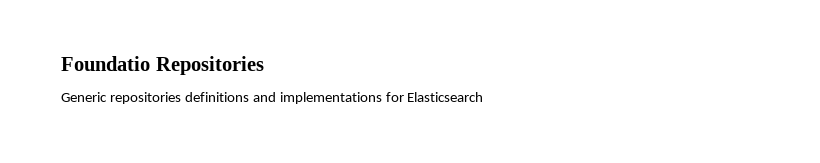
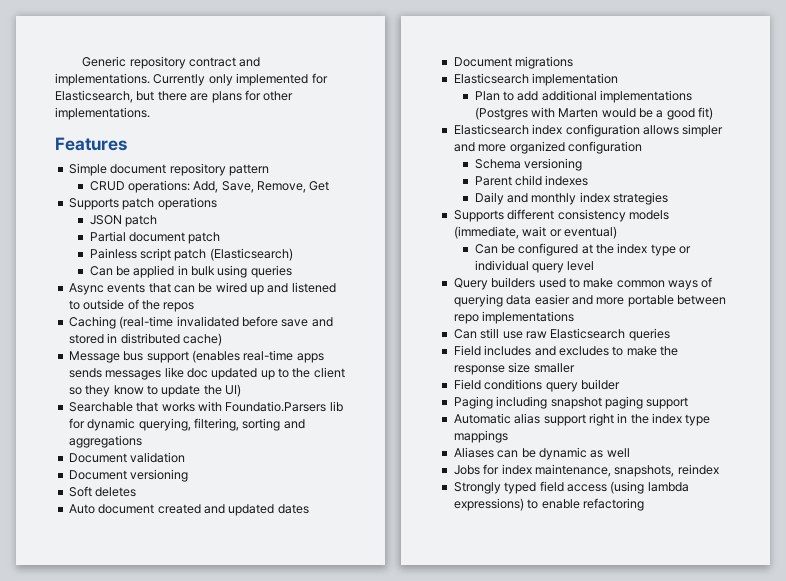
- Foundatio Repositories
- Generic repositories definitions and implementations for Elasticsearch
+ Generic repository contract and implementations. Currently only implemented for Elasticsearch, but there are plans for other implementations.
+ Features
+ Simple document repository pattern
+ CRUD operations: Add, Save, Remove, Get
+ Supports patch operations
+ JSON patch
+ Partial document patch
+ Painless script patch (Elasticsearch)
+ Can be applied in bulk using queries
+ Async events that can be wired up and listened to outside of the repos
+ Caching (real-time invalidated before save and stored in distributed cache)
+ Message bus support (enables real-time apps sends messages like doc updated up to the client so they know to update the UI)
+ Searchable that works with Foundatio.Parsers lib for dynamic querying, filtering, sorting and aggregations
+ Document validation
+ Document versioning
+ Soft deletes
+ Auto document created and updated dates
+ Document migrations
+ Elasticsearch implementation
+ Plan to add additional implementations (Postgres with Marten would be a good fit)
+ Elasticsearch index configuration allows simpler and more organized configuration
+ Schema versioning
+ Parent child indexes
+ Daily and monthly index strategies
+ Supports different consistency models (immediate, wait or eventual)
+ Can be configured at the index type or individual query level
+ Query builders used to make common ways of querying data easier and more portable between repo implementations
+ Can still use raw Elasticsearch queries
+ Field includes and excludes to make the response size smaller
+ Field conditions query builder
+ Paging including snapshot paging support
+ Automatic alias support right in the index type mappings
+ Aliases can be dynamic as well
+ Jobs for index maintenance, snapshots, reindex
+ Strongly typed field access (using lambda expressions) to enable refactoring

